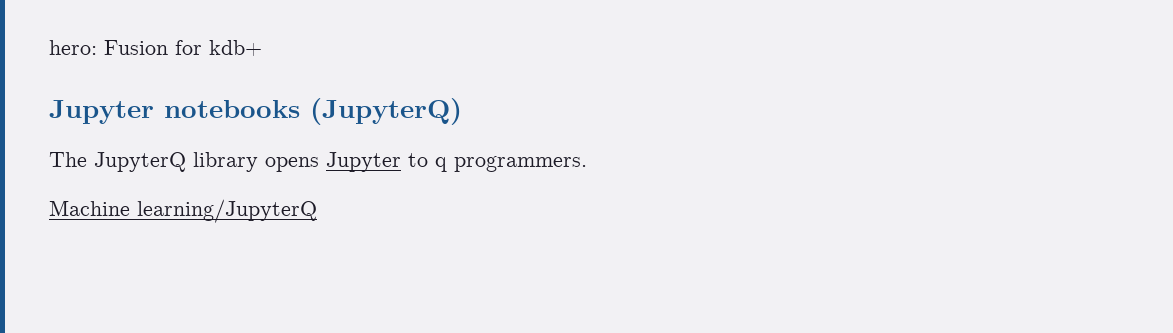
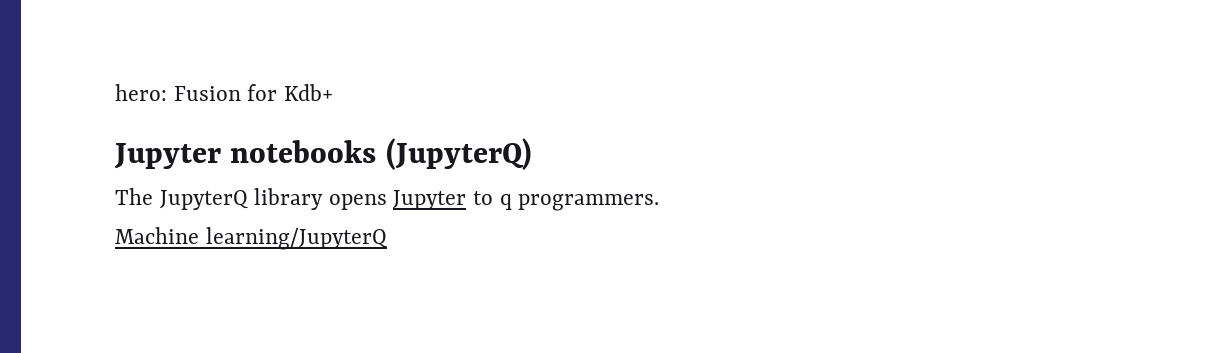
- hero: Fusion for kdb+
+ hero: Fusion for Kdb+

